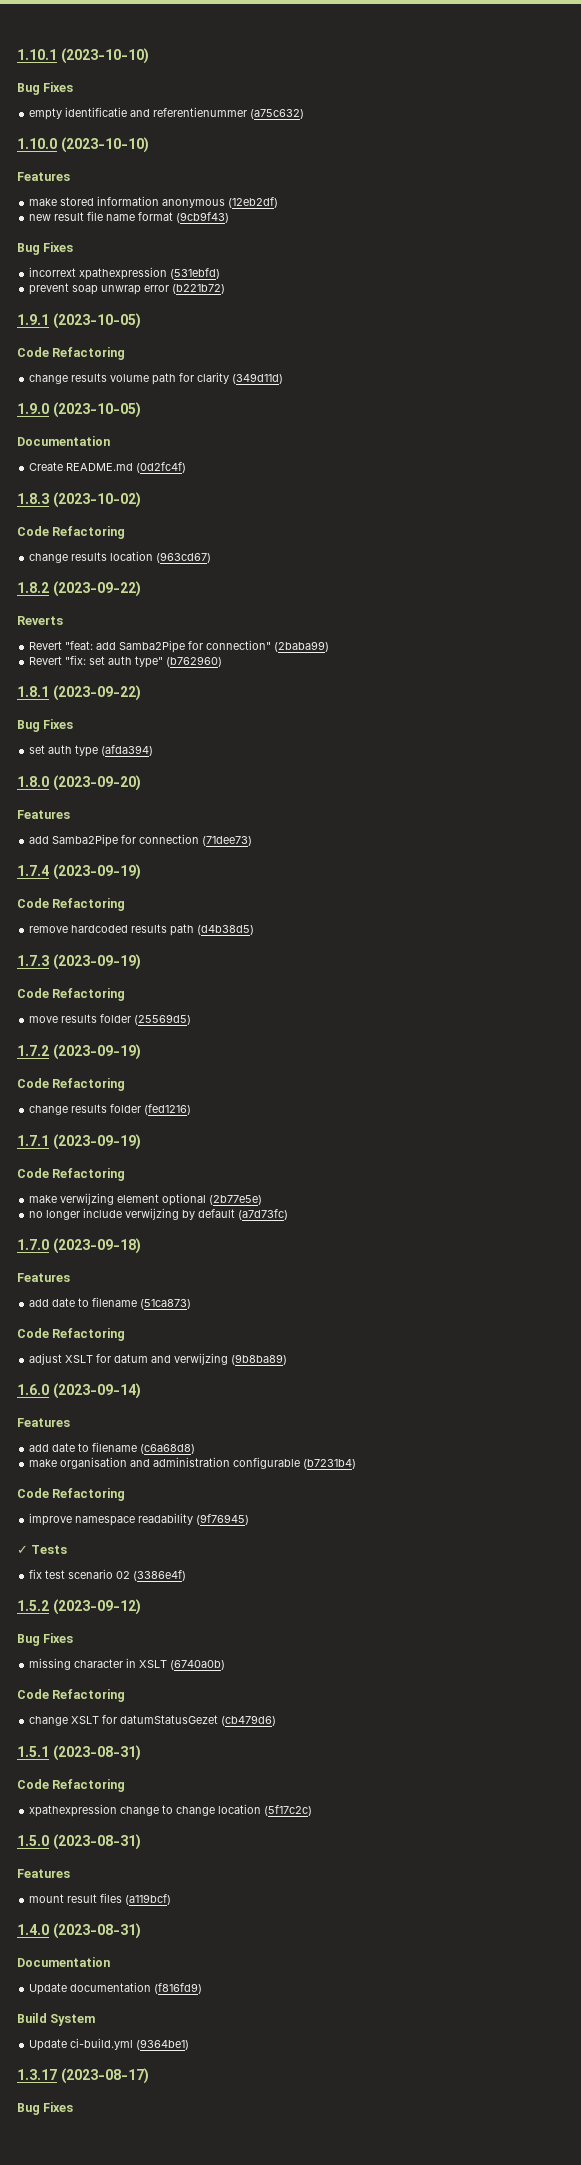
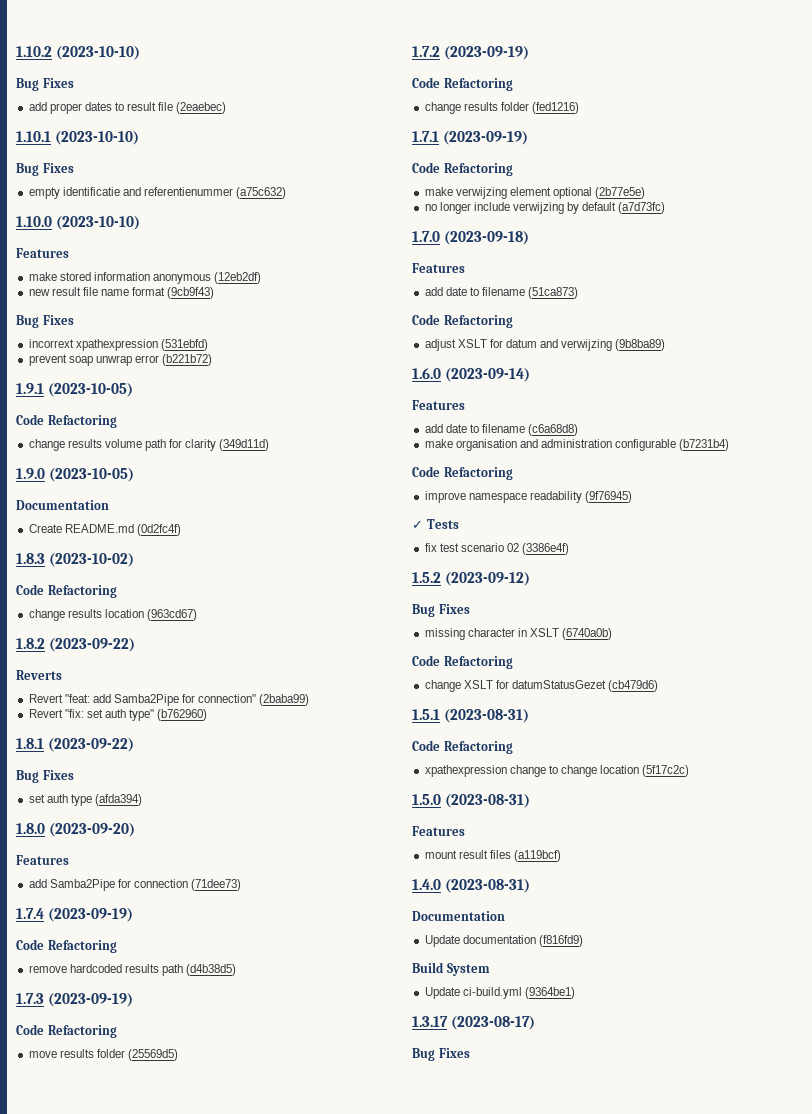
+ 1.10.2 (2023-10-10)
+ Bug Fixes
+ add proper dates to result file (2eaebec)

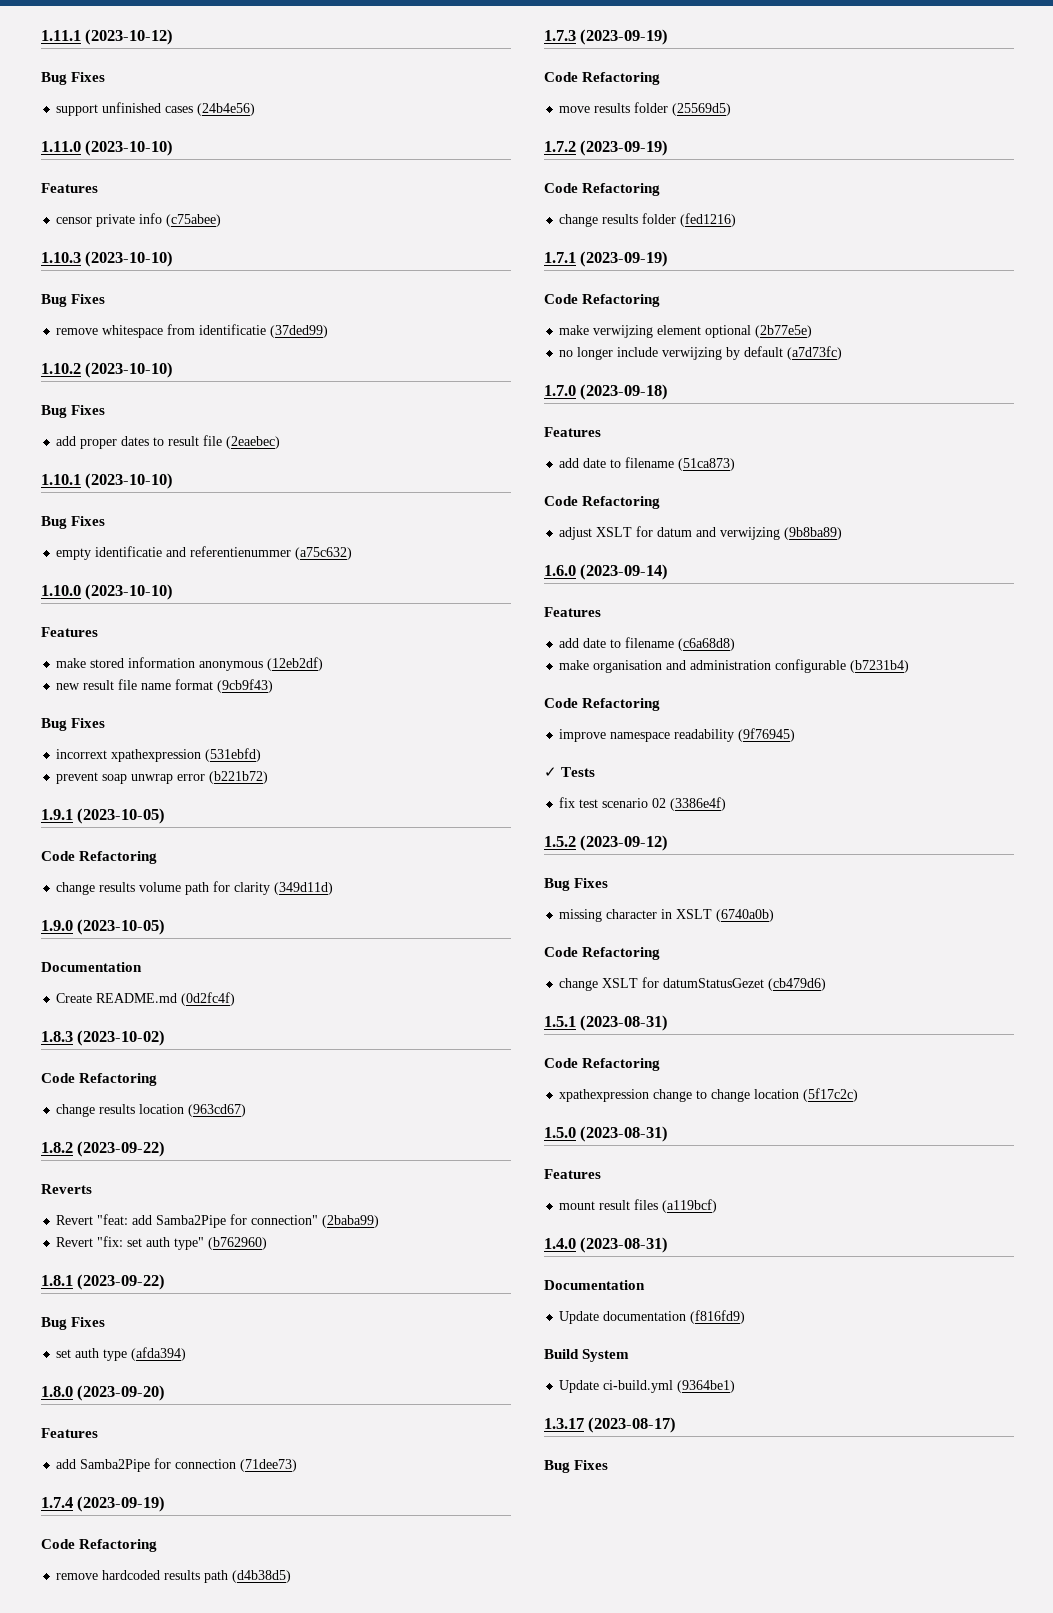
+ 1.11.1 (2023-10-12)
+ Bug Fixes
+ support unfinished cases (24b4e56)
+ 1.11.0 (2023-10-10)
+ Features
+ censor private info (c75abee)
+ 1.10.3 (2023-10-10)
+ Bug Fixes
+ remove whitespace from identificatie (37ded99)

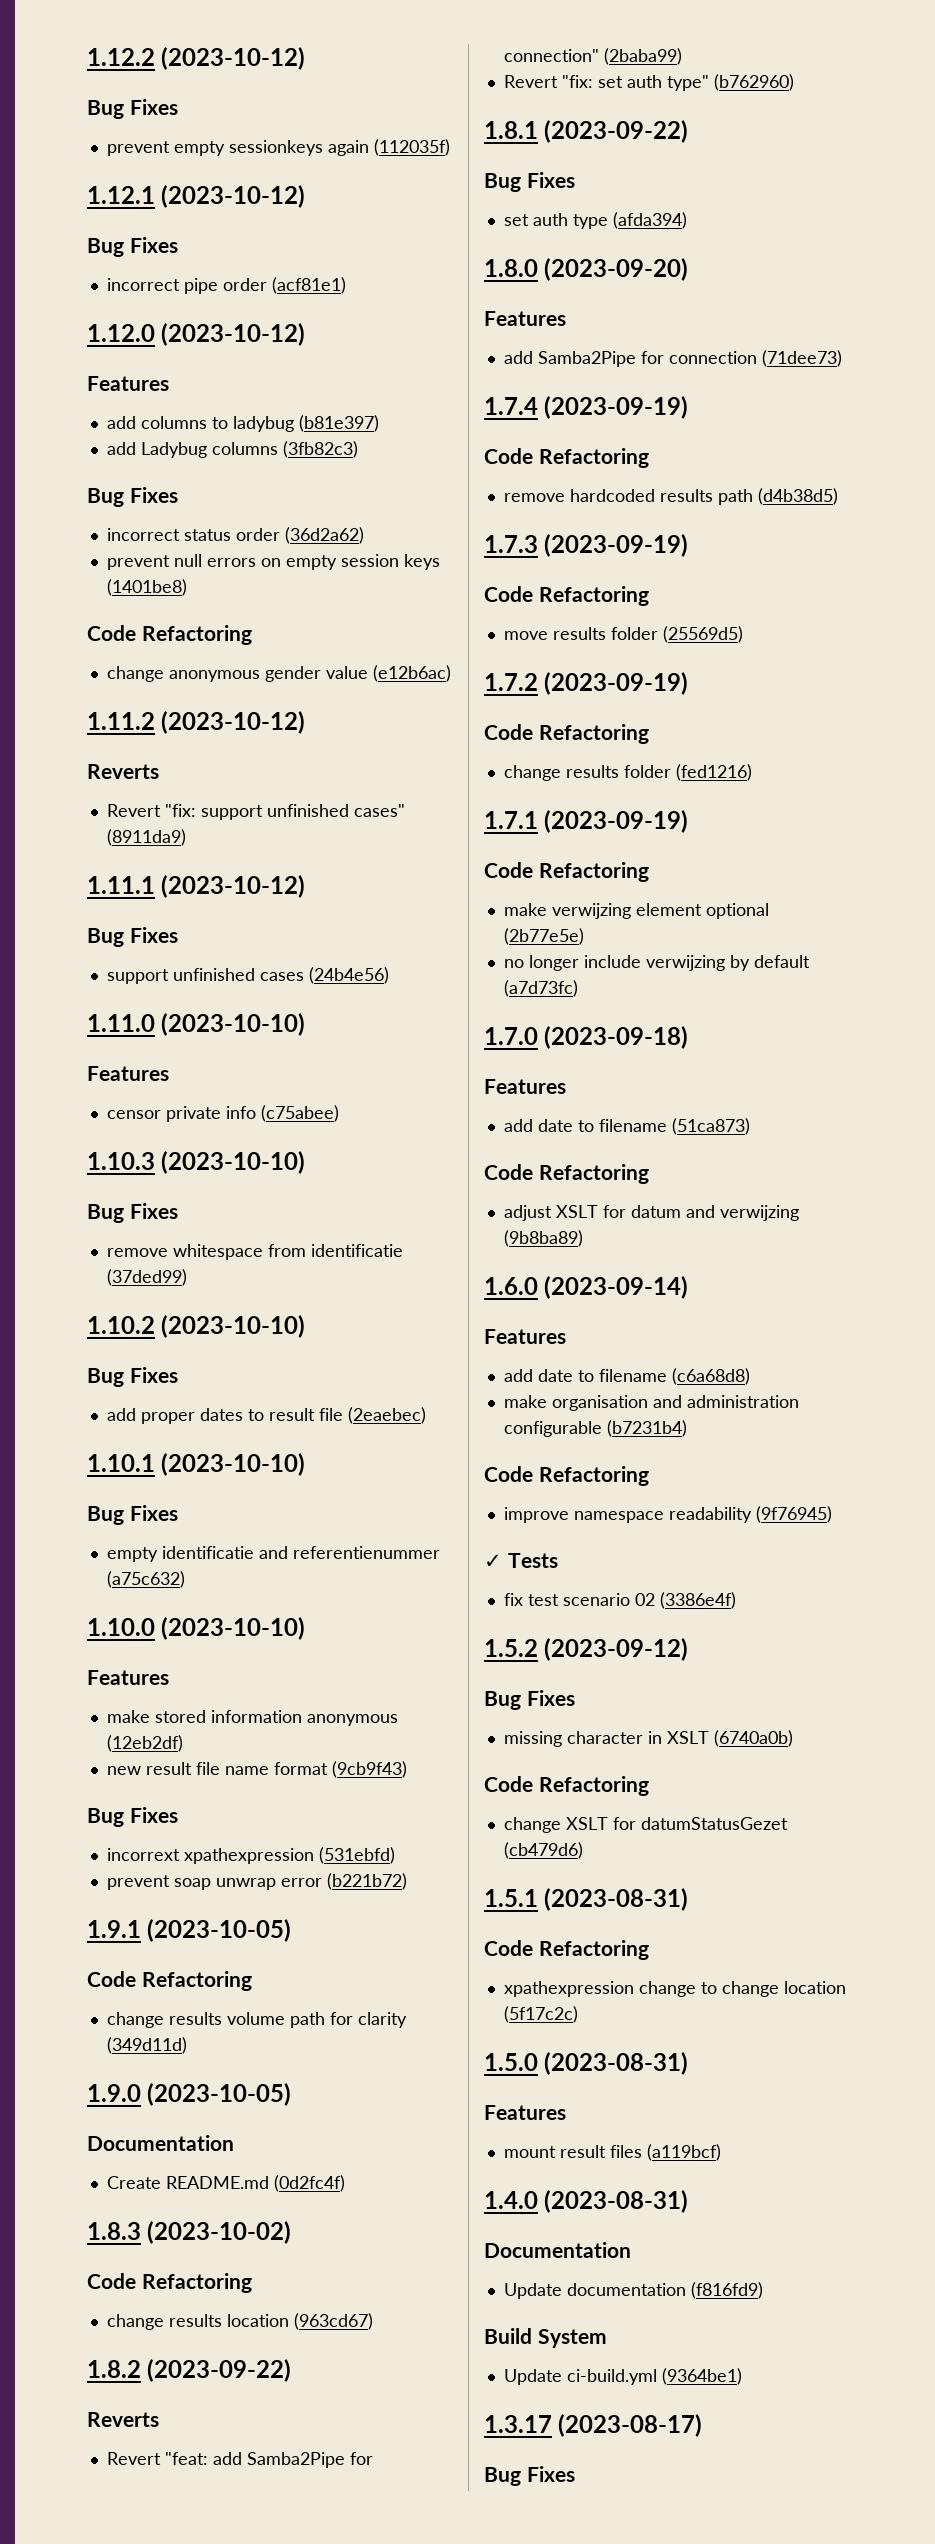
+ 1.12.2 (2023-10-12)
+ Bug Fixes
+ prevent empty sessionkeys again (112035f)
+ 1.12.1 (2023-10-12)
+ Bug Fixes
+ incorrect pipe order (acf81e1)
+ 1.12.0 (2023-10-12)
+ Features
+ add columns to ladybug (b81e397)
+ add Ladybug columns (3fb82c3)
+ Bug Fixes
+ incorrect status order (36d2a62)
+ prevent null errors on empty session keys (1401be8)
+ Code Refactoring
+ change anonymous gender value (e12b6ac)
+ 1.11.2 (2023-10-12)
+ Reverts
+ Revert "fix: support unfinished cases" (8911da9)

